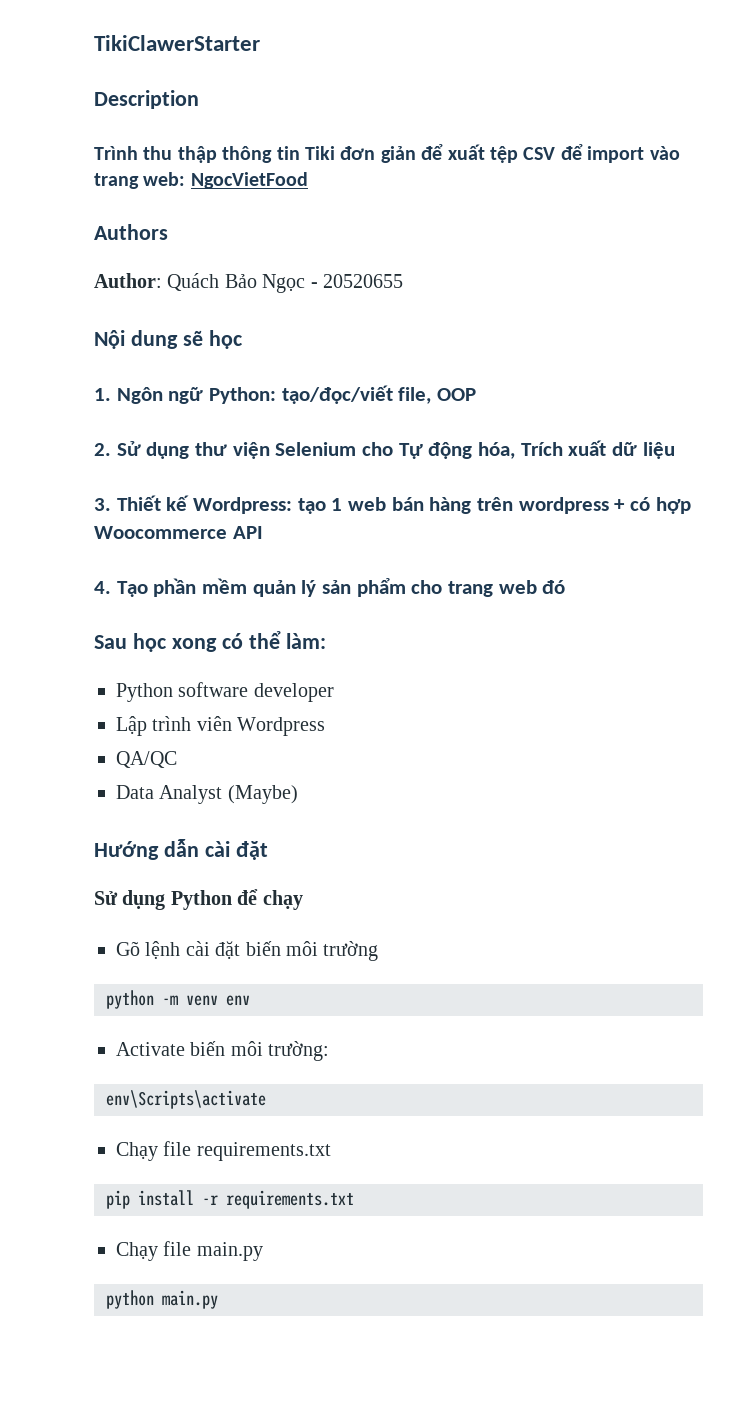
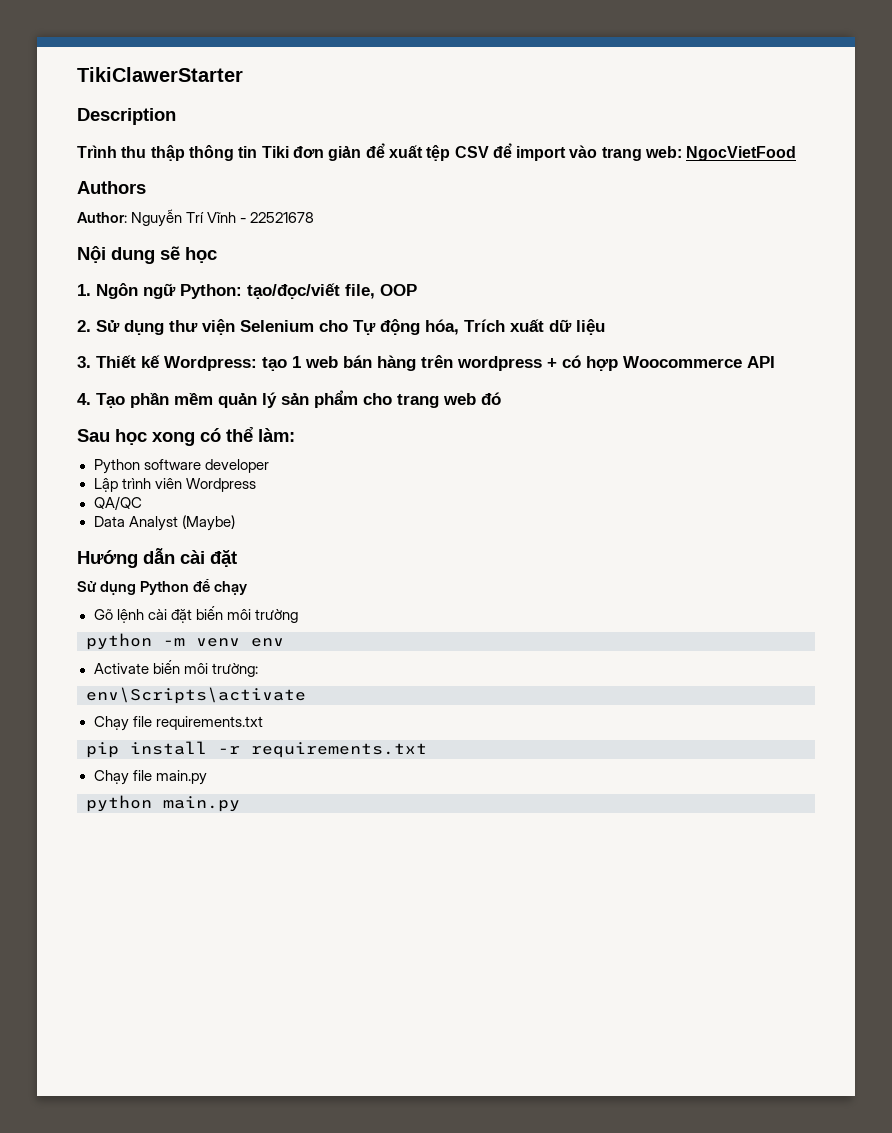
- Author: Quách Bảo Ngọc - 20520655
+ Author: Nguyễn Trí Vĩnh - 22521678

